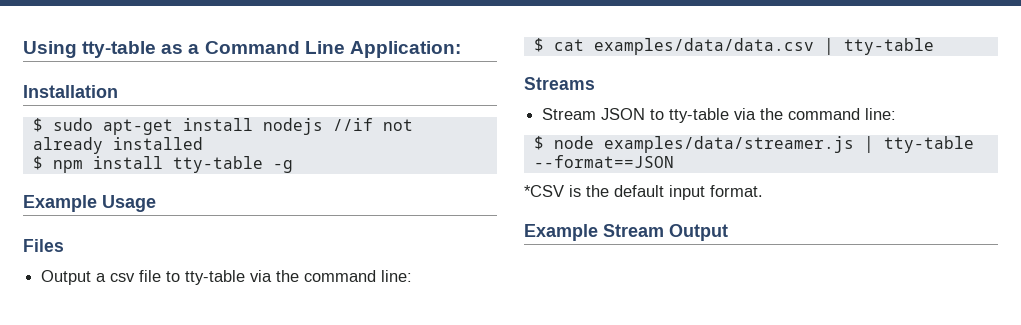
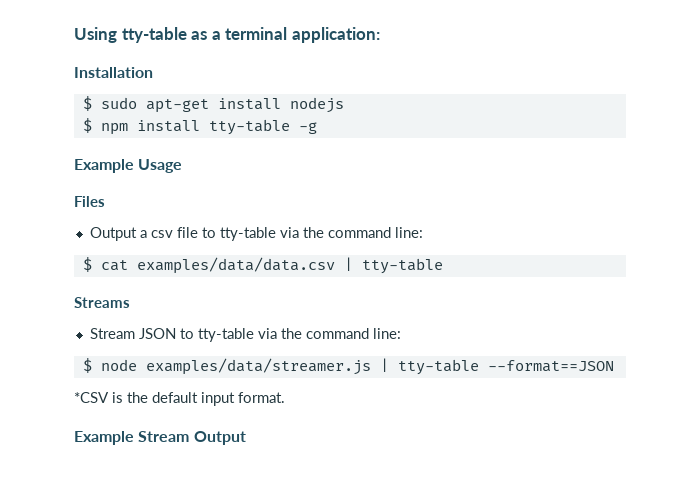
- Using tty-table as a Command Line Application:
+ Using tty-table as a terminal application:
- $ sudo apt-get install nodejs //if not already installed
+ $ sudo apt-get install nodejs

